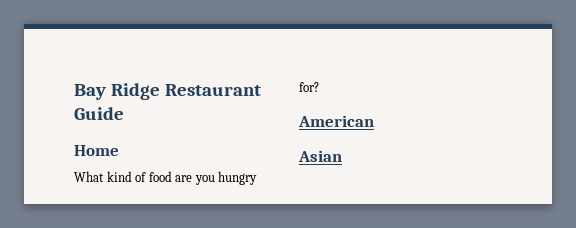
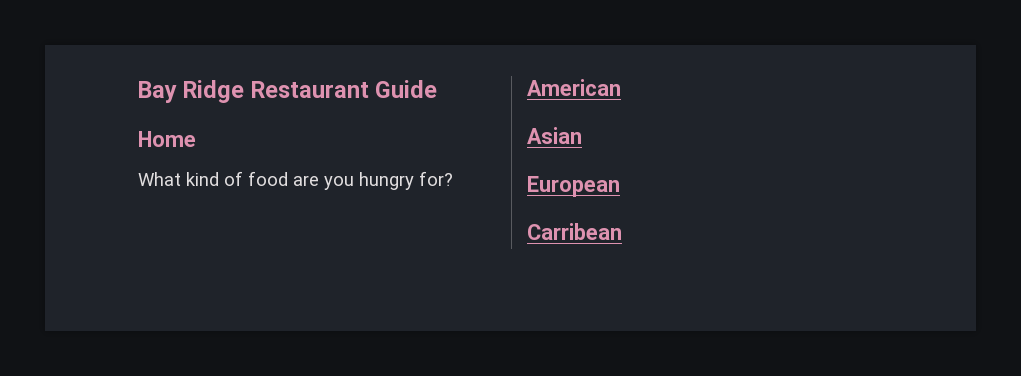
+ European
+ Carribean

